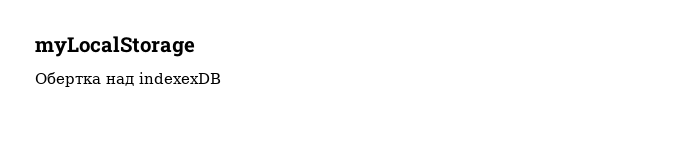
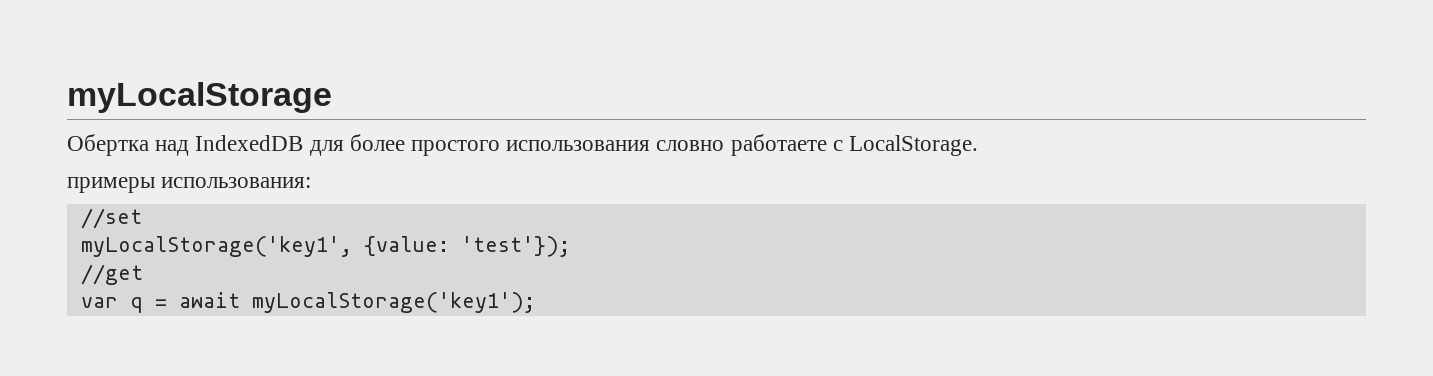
- Обертка над indexexDB
+ Обертка над IndexedDB для более простого использования словно работаете с LocalStorage.
+ примеры использования:
+ //set
+ myLocalStorage('key1', {value: 'test'});
+ //get
+ var q = await myLocalStorage('key1');

